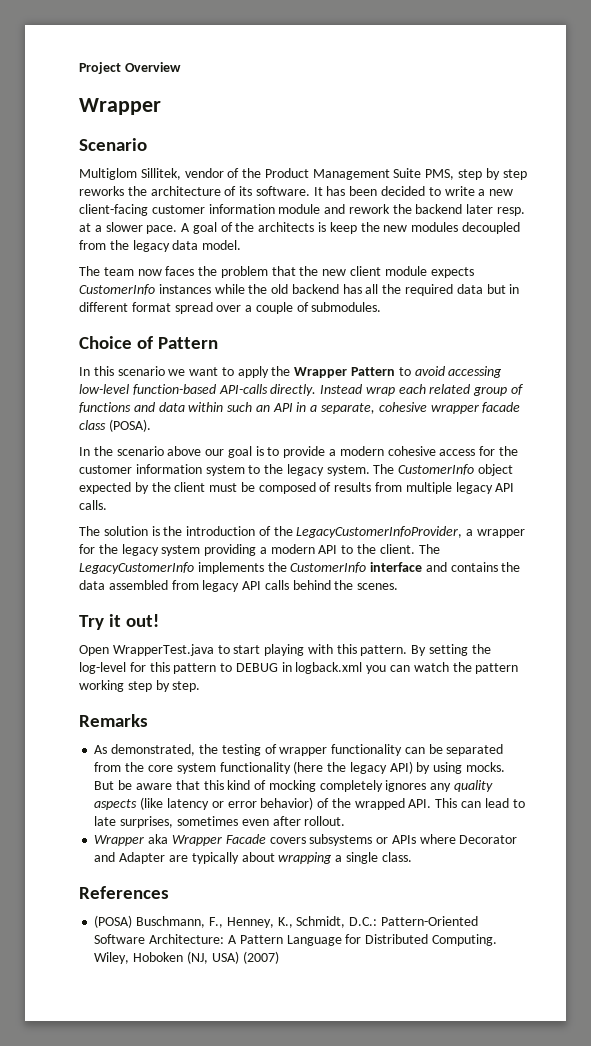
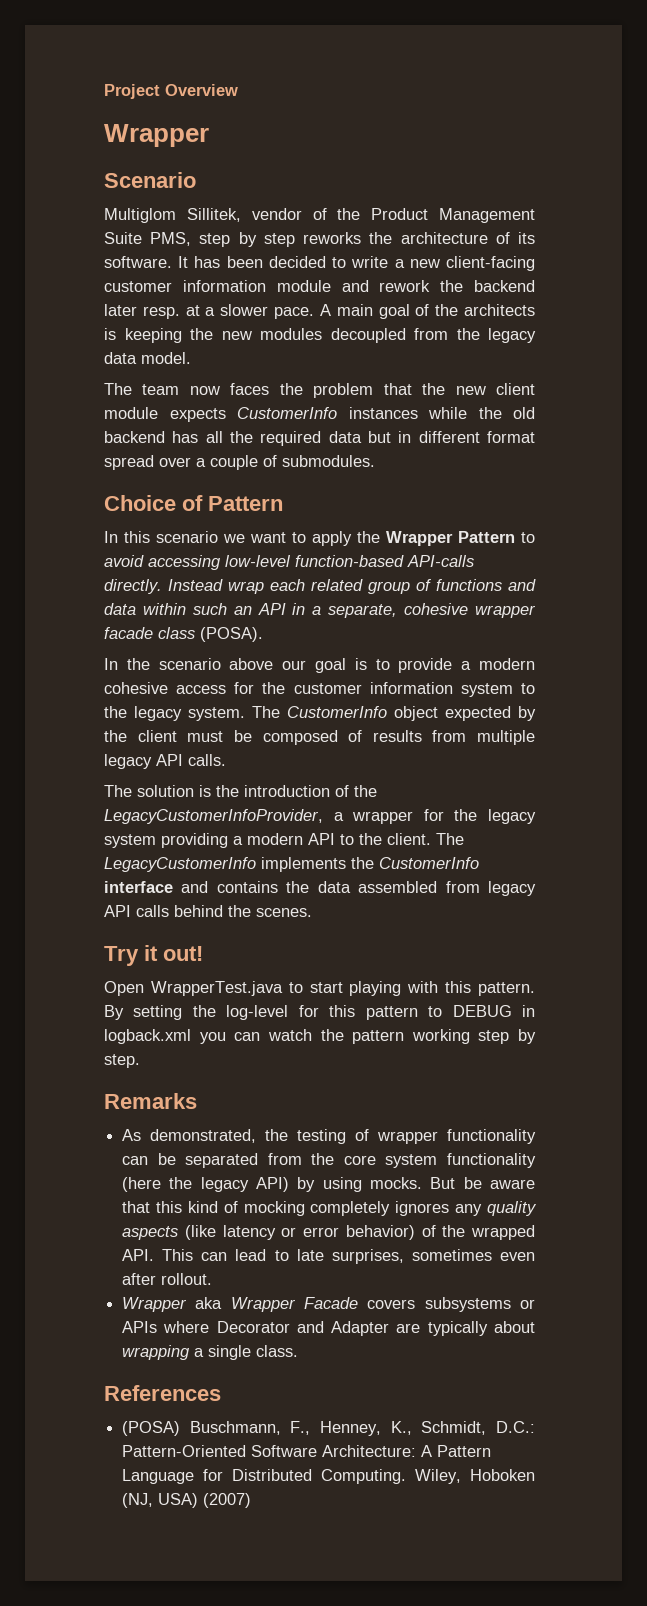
- A goal of the architects is keep the new modules decoupled from the legacy data model.
+ A main goal of the architects is keeping the new modules decoupled from the legacy data model.

